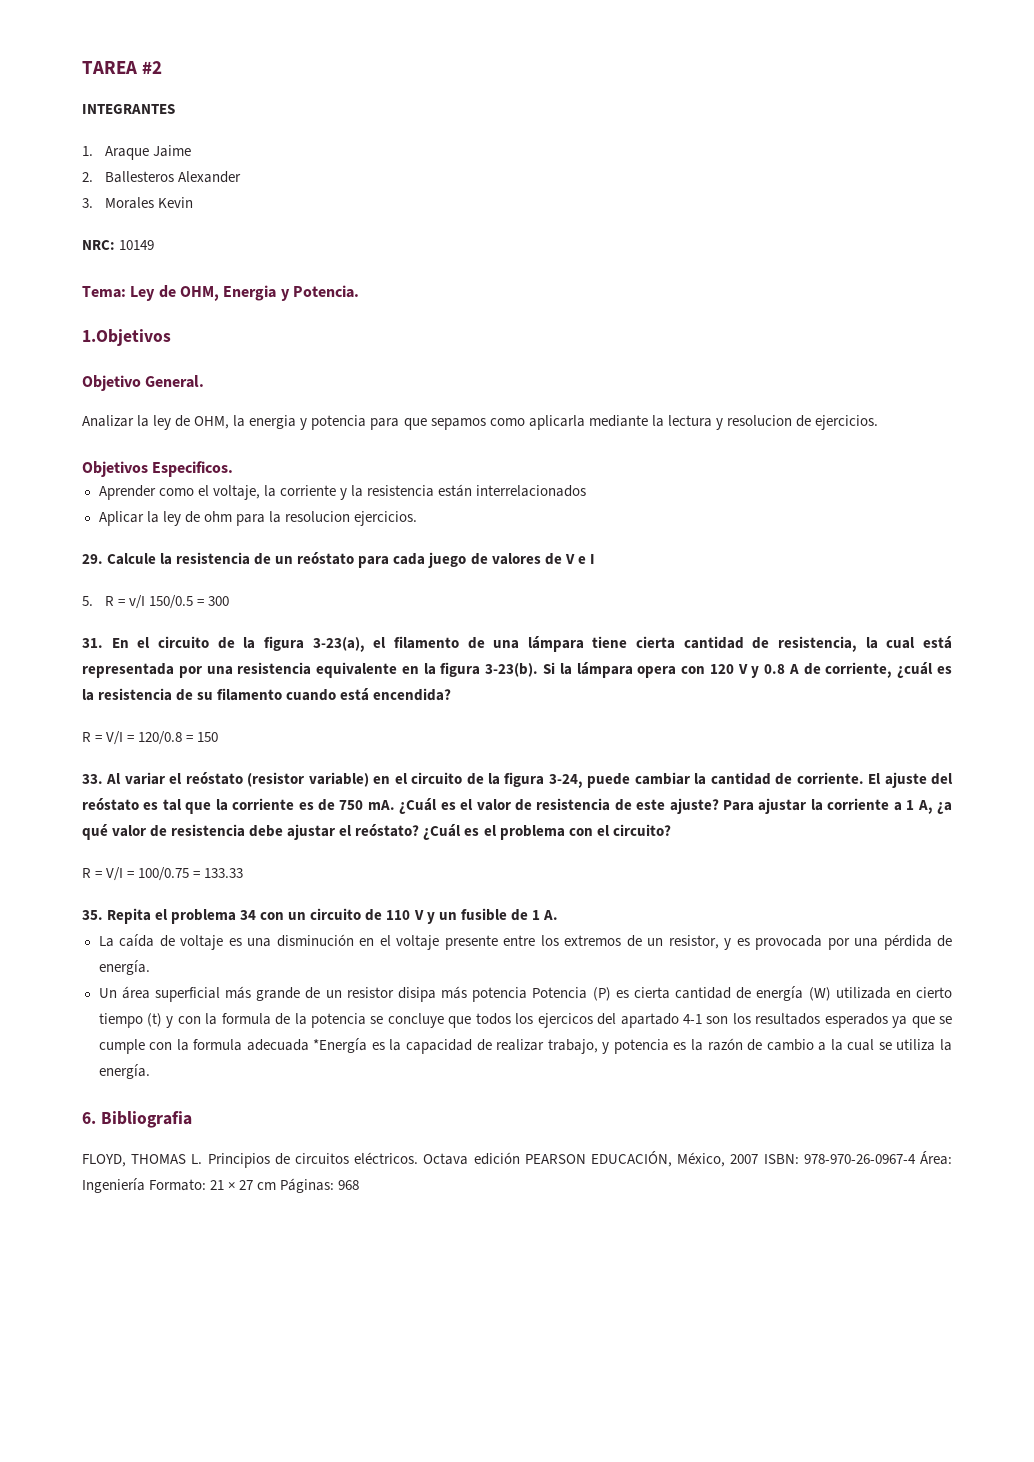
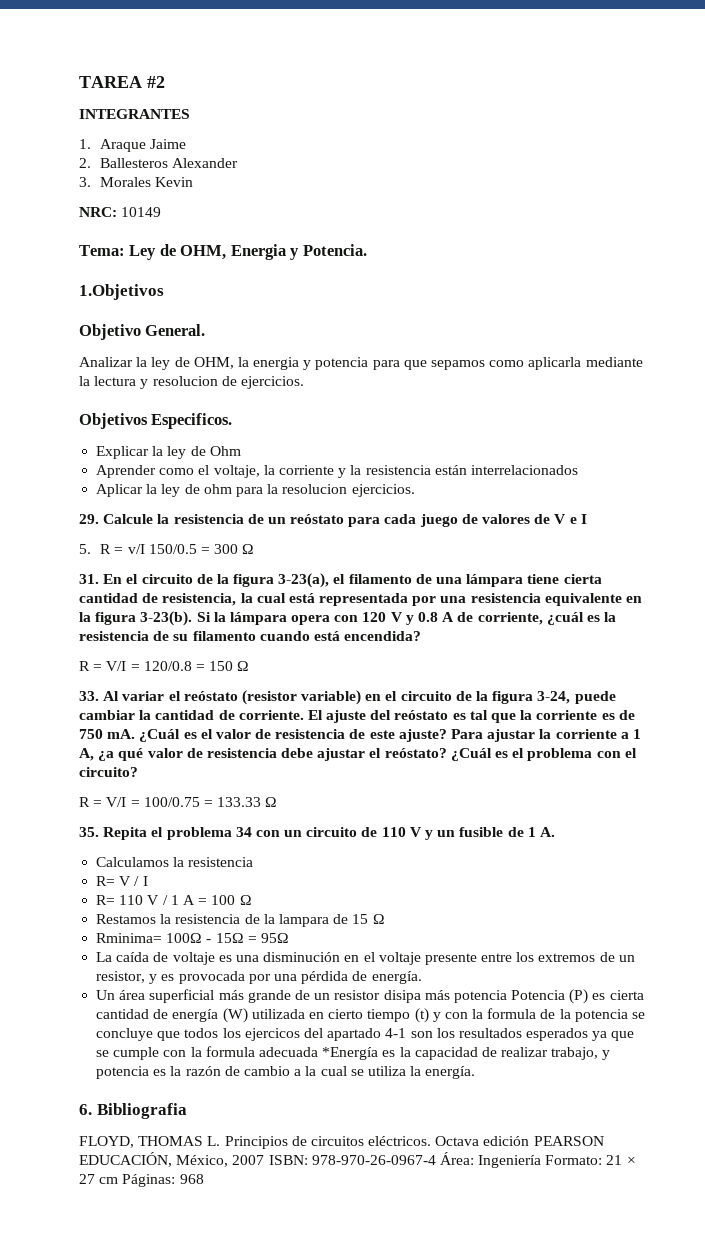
+ Explicar la ley de Ohm
- 5. R = v/I 150/0.5 = 300
+ 5. R = v/I 150/0.5 = 300 Ω
- R = V/I = 120/0.8 = 150
+ R = V/I = 120/0.8 = 150 Ω
- R = V/I = 100/0.75 = 133.33
+ R = V/I = 100/0.75 = 133.33 Ω
+ Calculamos la resistencia
+ R= V / I
+ R= 110 V / 1 A = 100 Ω
+ Restamos la resistencia de la lampara de 15 Ω
+ Rminima= 100Ω - 15Ω = 95Ω

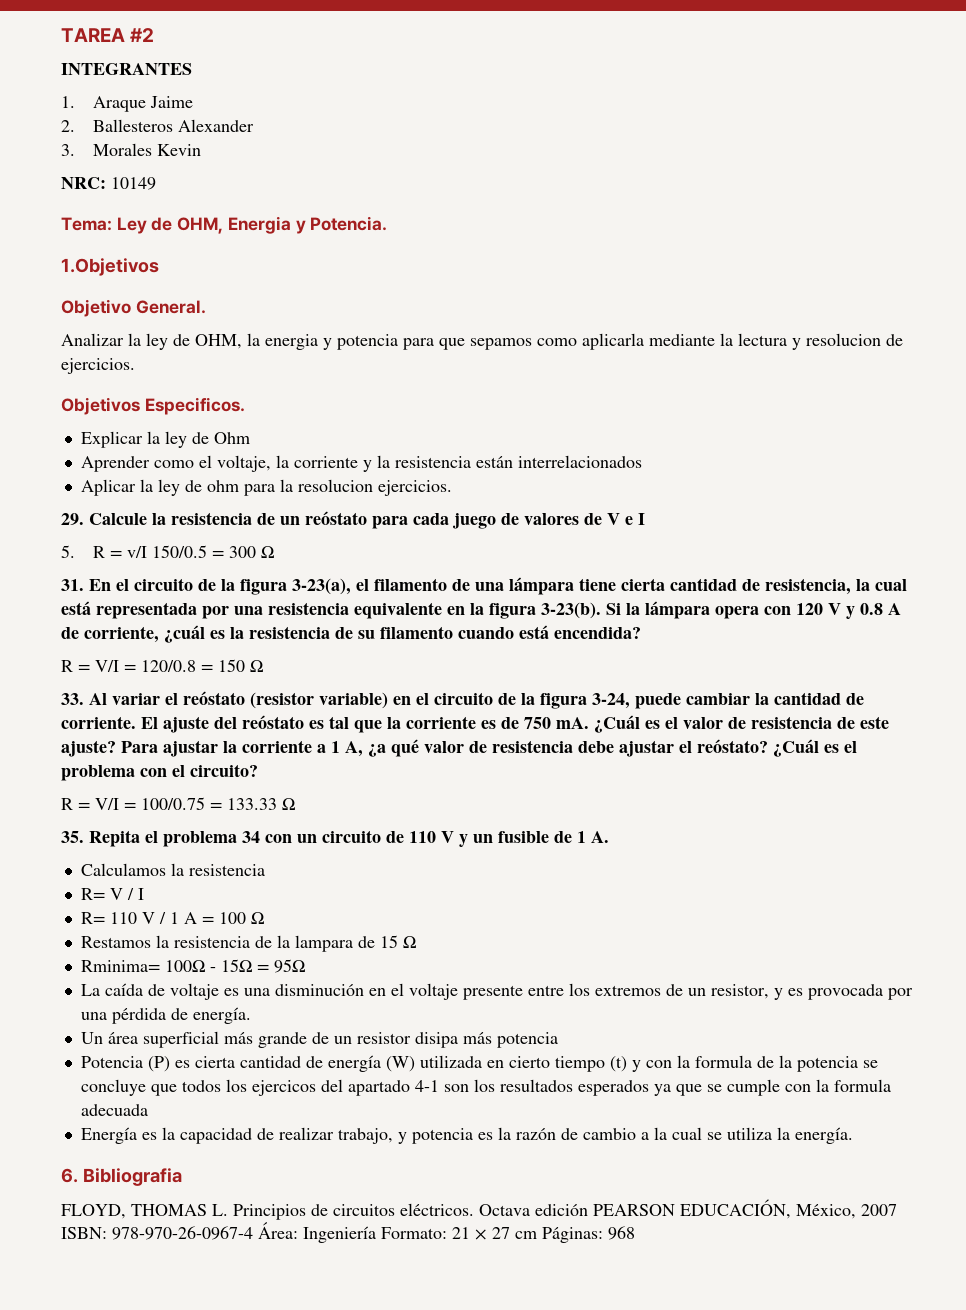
- Un área superficial más grande de un resistor disipa más potencia Potencia (P) es cierta cantidad de energía (W) utilizada en cierto tiempo (t) y con la formula de la potencia se concluye que todos los ejercicos del apartado 4-1 son los resultados esperados ya que se cumple con la formula adecuada *Energía es la capacidad de realizar trabajo, y potencia es la razón de cambio a la cual se utiliza la energía.
+ Un área superficial más grande de un resistor disipa más potencia
+ Potencia (P) es cierta cantidad de energía (W) utilizada en cierto tiempo (t) y con la formula de la potencia se concluye que todos los ejercicos del apartado 4-1 son los resultados esperados ya que se cumple con la formula adecuada
+ Energía es la capacidad de realizar trabajo, y potencia es la razón de cambio a la cual se utiliza la energía.

